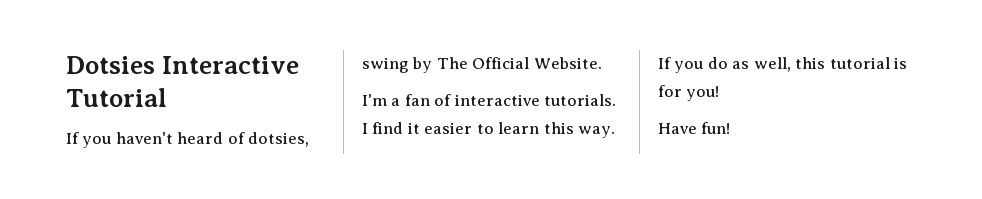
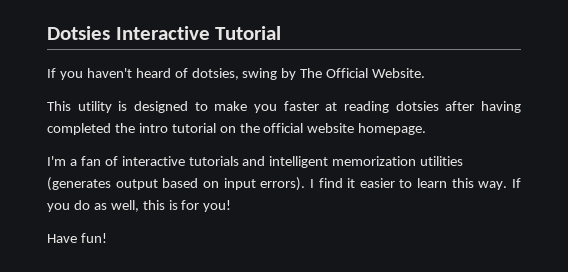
+ This utility is designed to make you faster at reading dotsies after having completed the intro tutorial on the official website homepage.
- I'm a fan of interactive tutorials.
+ I'm a fan of interactive tutorials and intelligent memorization utilities (generates output based on input errors).
- If you do as well, this tutorial is for you!
+ If you do as well, this is for you!

